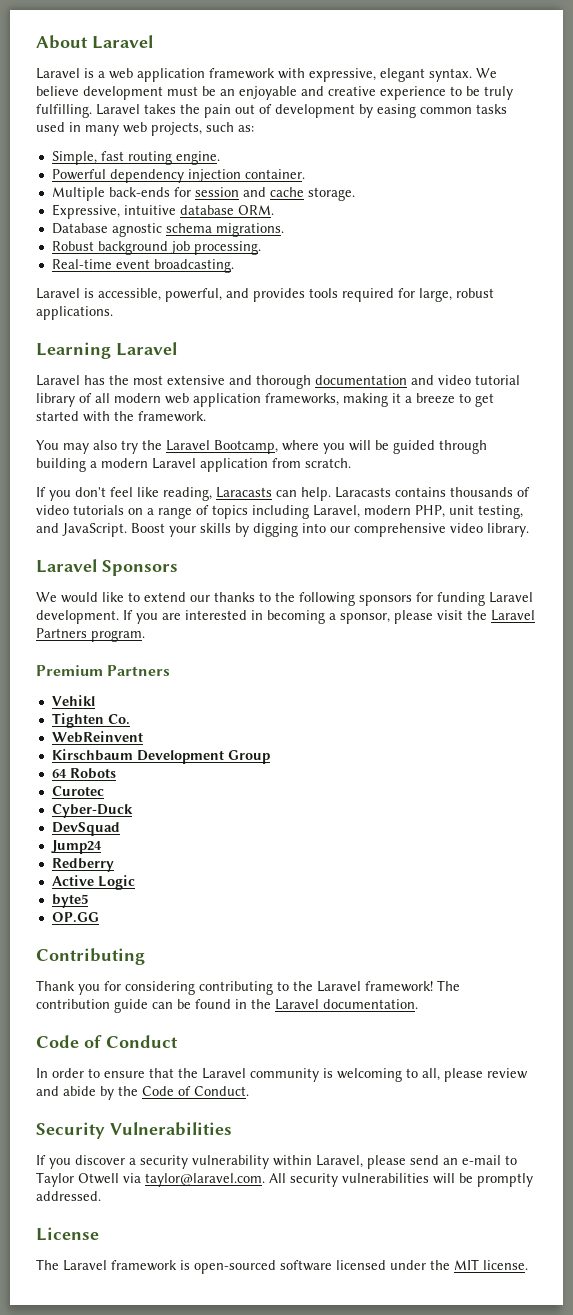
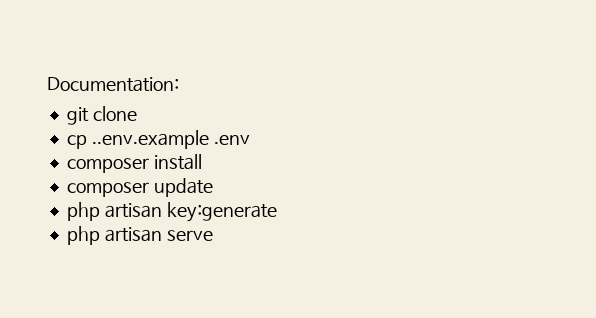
- About Laravel
- Laravel is a web application framework with expressive, elegant syntax. We believe development must be an enjoyable and creative experience to be truly fulfilling. Laravel takes the pain out of development by easing common tasks used in many web projects, such as:
- Simple, fast routing engine.
- Powerful dependency injection container.
- Multiple back-ends for session and cache storage.
- Expressive, intuitive database ORM.
- Database agnostic schema migrations.
- Robust background job processing.
- Real-time event broadcasting.
- Laravel is accessible, powerful, and provides tools required for large, robust applications.
- Learning Laravel
- Laravel has the most extensive and thorough documentation and video tutorial library of all modern web application frameworks, making it a breeze to get started with the framework.
- You may also try the Laravel Bootcamp, where you will be guided through building a modern Laravel application from scratch.
- If you don't feel like reading, Laracasts can help. Laracasts contains thousands of video tutorials on a range of topics including Laravel, modern PHP, unit testing, and JavaScript. Boost your skills by digging into our comprehensive video library.
- Laravel Sponsors
- We would like to extend our thanks to the following sponsors for funding Laravel development. If you are interested in becoming a sponsor, please visit the Laravel Partners program.
- Premium Partners
- Vehikl
- Tighten Co.
- WebReinvent
- Kirschbaum Development Group
- 64 Robots
- Curotec
- Cyber-Duck
- DevSquad
- Jump24
- Redberry
- Active Logic
- byte5
- OP.GG
- Contributing
- Thank you for considering contributing to the Laravel framework! The contribution guide can be found in the Laravel documentation.
- Code of Conduct
- In order to ensure that the Laravel community is welcoming to all, please review and abide by the Code of Conduct.
- Security Vulnerabilities
- If you discover a security vulnerability within Laravel, please send an e-mail to Taylor Otwell via taylor@laravel.com. All security vulnerabilities will be promptly addressed.
- License
- The Laravel framework is open-sourced software licensed under the MIT license.
+ Documentation:
+ git clone
+ cp ..env.example .env
+ composer install
+ composer update
+ php artisan key:generate
+ php artisan serve

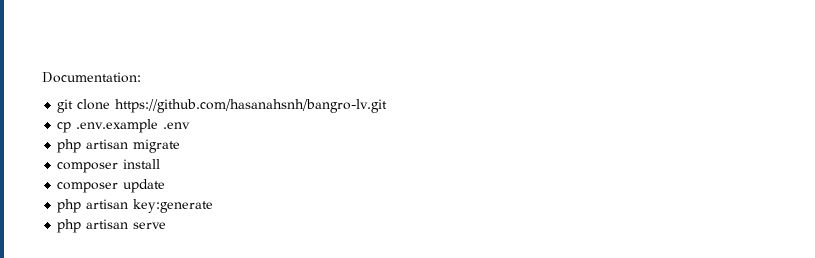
- git clone
+ git clone https://github.com/hasanahsnh/bangro-lv.git
- cp ..env.example .env
+ cp .env.example .env
+ php artisan migrate

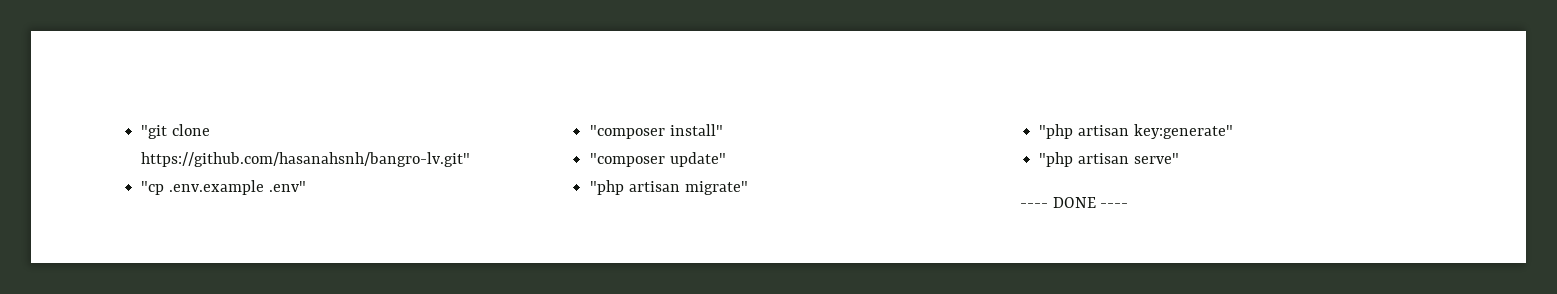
- Documentation:
- git clone https://github.com/hasanahsnh/bangro-lv.git
- cp .env.example .env
- php artisan migrate
- composer install
- composer update
- php artisan key:generate
- php artisan serve
+ "git clone https://github.com/hasanahsnh/bangro-lv.git"
+ "cp .env.example .env"
+ "composer install"
+ "composer update"
+ "php artisan migrate"
+ "php artisan key:generate"
+ "php artisan serve"
+ ---- DONE ----

